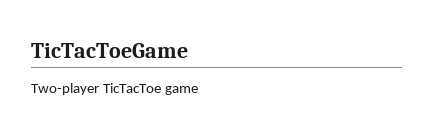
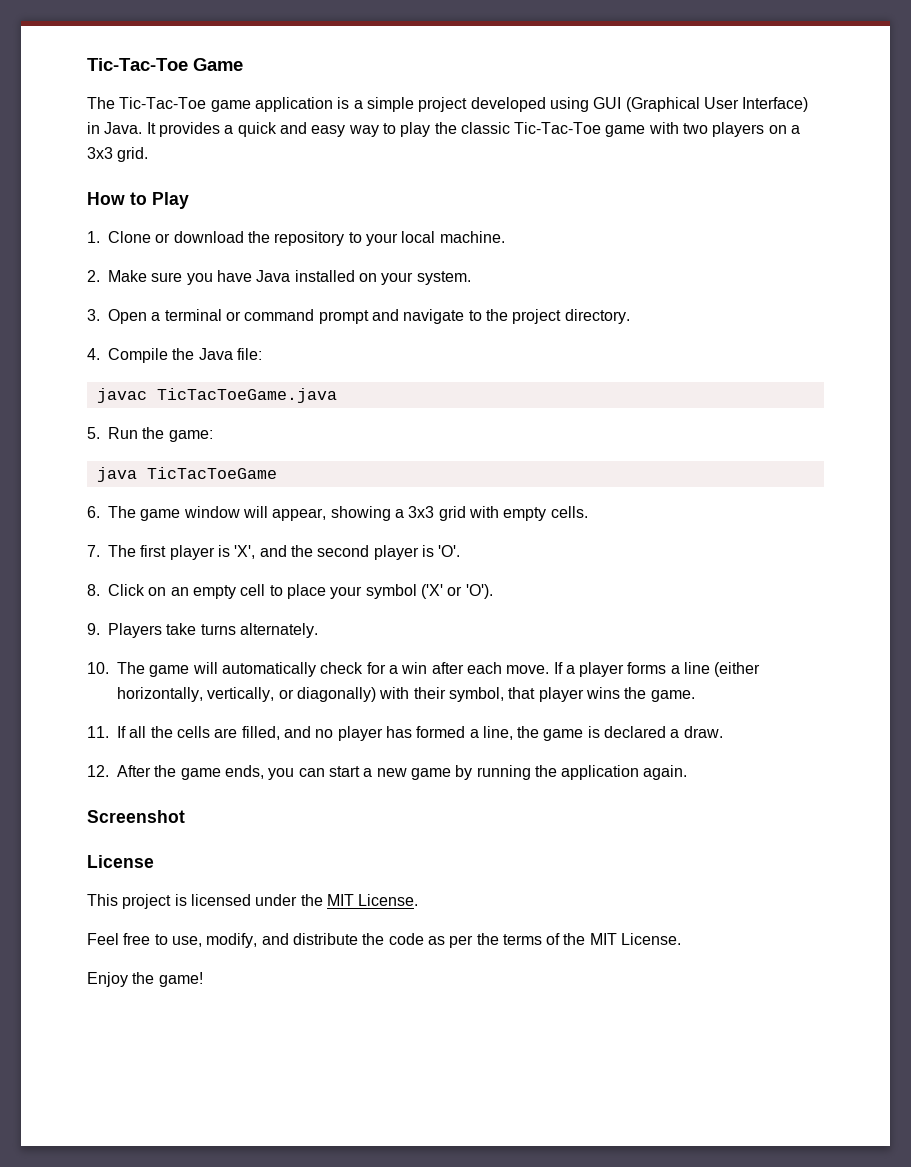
- TicTacToeGame
- Two-player TicTacToe game
+ Tic-Tac-Toe Game
+ The Tic-Tac-Toe game application is a simple project developed using GUI (Graphical User Interface) in Java. It provides a quick and easy way to play the classic Tic-Tac-Toe game with two players on a 3x3 grid.
+ How to Play
+ 1. Clone or download the repository to your local machine.
+ 2. Make sure you have Java installed on your system.
+ 3. Open a terminal or command prompt and navigate to the project directory.
+ 4. Compile the Java file:
+ javac TicTacToeGame.java
+ 5. Run the game:
+ java TicTacToeGame
+ 6. The game window will appear, showing a 3x3 grid with empty cells.
+ 7. The first player is 'X', and the second player is 'O'.
+ 8. Click on an empty cell to place your symbol ('X' or 'O').
+ 9. Players take turns alternately.
+ 10. The game will automatically check for a win after each move. If a player forms a line (either horizontally, vertically, or diagonally) with their symbol, that player wins the game.
+ 11. If all the cells are filled, and no player has formed a line, the game is declared a draw.
+ 12. After the game ends, you can start a new game by running the application again.
+ Screenshot
+ License
+ This project is licensed under the MIT License.
+ Feel free to use, modify, and distribute the code as per the terms of the MIT License.
+ Enjoy the game!

